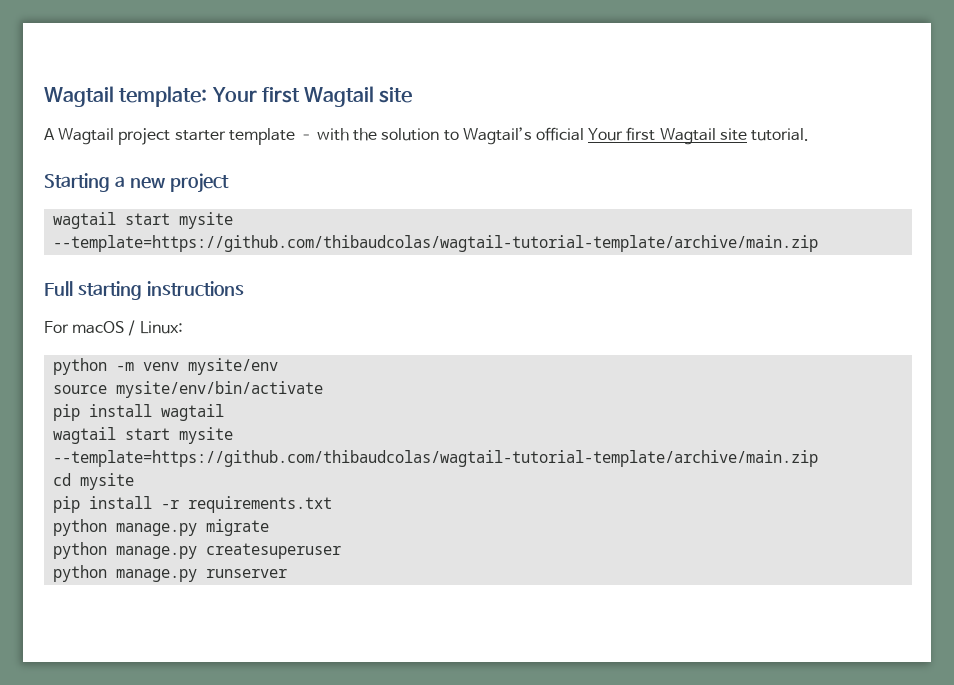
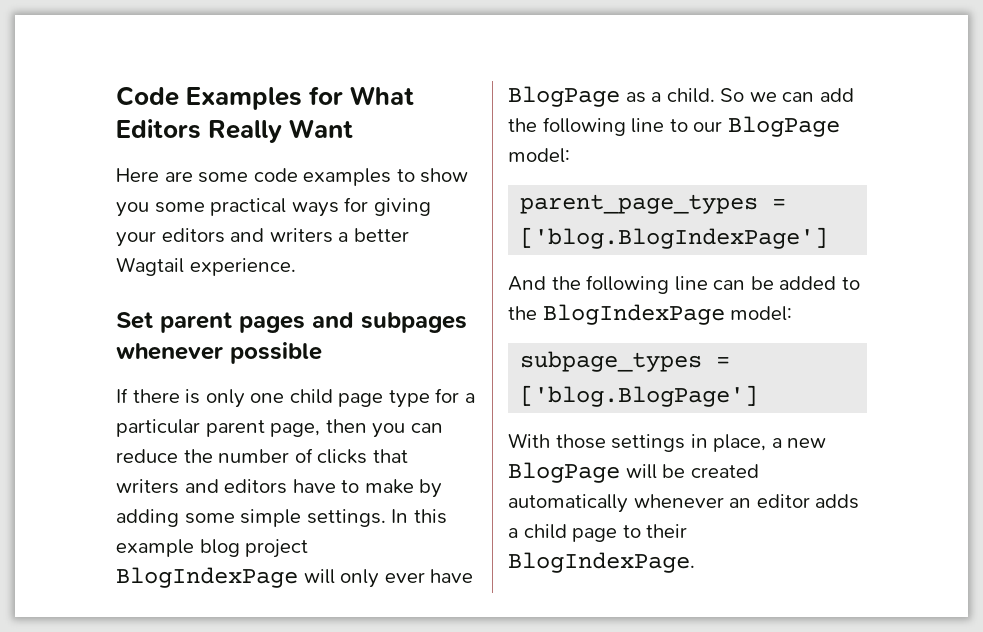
- Wagtail template: Your first Wagtail site
- A Wagtail project starter template – with the solution to Wagtail’s official Your first Wagtail site tutorial.
- Starting a new project
- wagtail start mysite --template=https://github.com/thibaudcolas/wagtail-tutorial-template/archive/main.zip
- Full starting instructions
- For macOS / Linux:
- python -m venv mysite/env
- source mysite/env/bin/activate
- pip install wagtail
- wagtail start mysite --template=https://github.com/thibaudcolas/wagtail-tutorial-template/archive/main.zip
- cd mysite
- pip install -r requirements.txt
- python manage.py migrate
- python manage.py createsuperuser
- python manage.py runserver
+ Code Examples for What Editors Really Want
+ Here are some code examples to show you some practical ways for giving your editors and writers a better Wagtail experience.
+ Set parent pages and subpages whenever possible
+ If there is only one child page type for a particular parent page, then you can reduce the number of clicks that writers and editors have to make by adding some simple settings. In this example blog project BlogIndexPage will only ever have BlogPage as a child. So we can add the following line to our BlogPage model:
+ parent_page_types = ['blog.BlogIndexPage']
+ And the following line can be added to the BlogIndexPage model:
+ subpage_types = ['blog.BlogPage']
+ With those settings in place, a new BlogPage will be created automatically whenever an editor adds a child page to their BlogIndexPage.

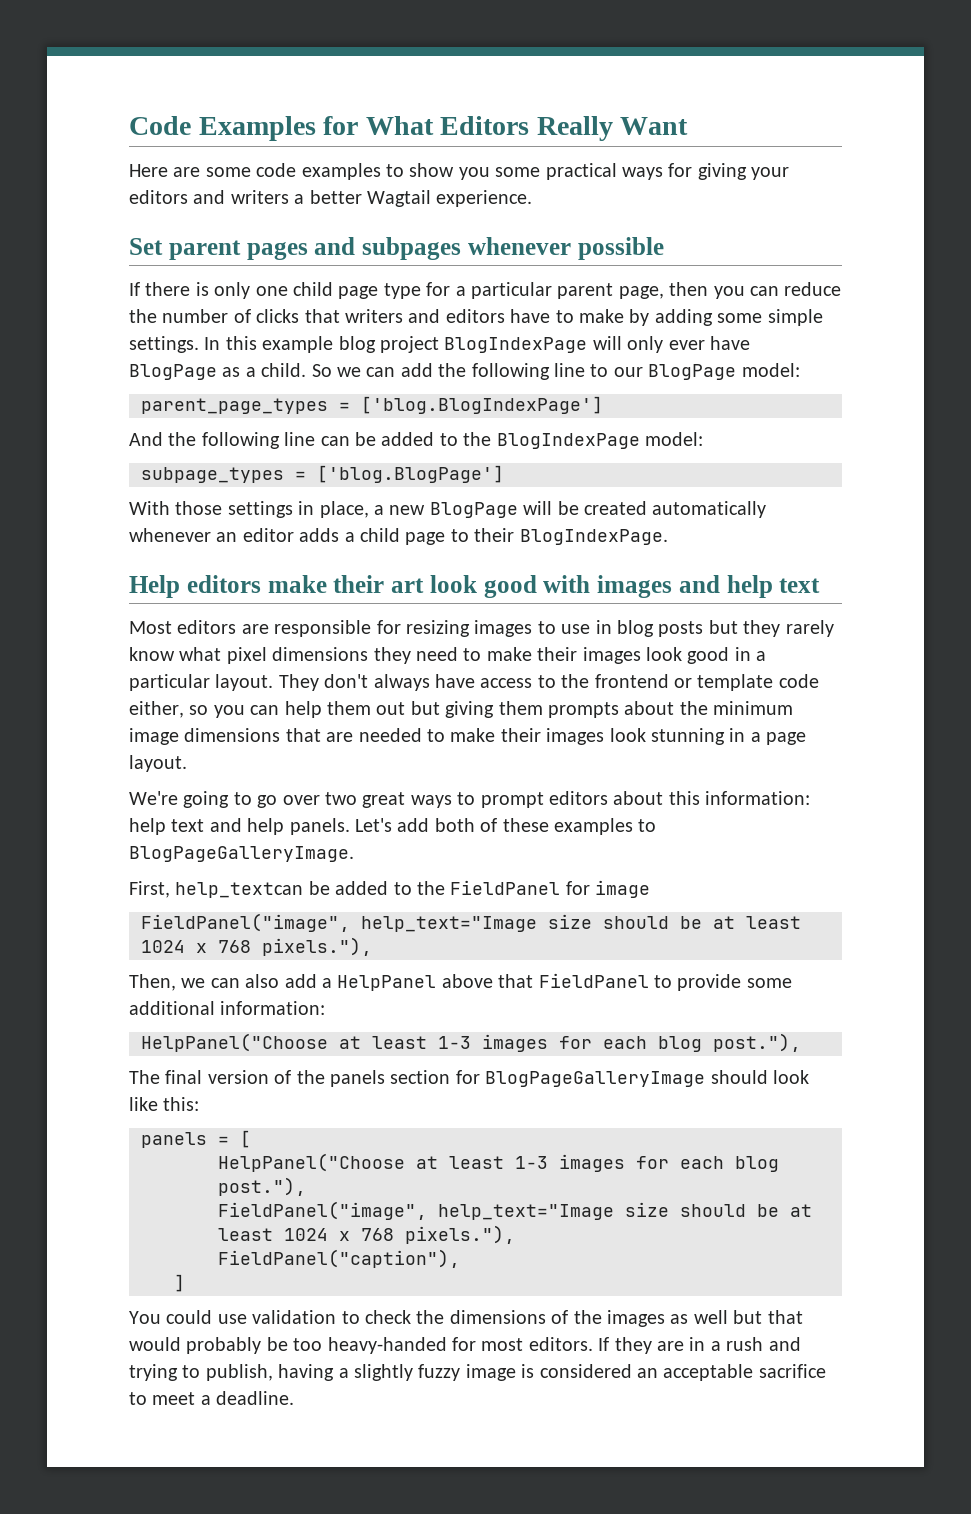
+ Help editors make their art look good with images and help text
+ Most editors are responsible for resizing images to use in blog posts but they rarely know what pixel dimensions they need to make their images look good in a particular layout. They don't always have access to the frontend or template code either, so you can help them out but giving them prompts about the minimum image dimensions that are needed to make their images look stunning in a page layout.
+ We're going to go over two great ways to prompt editors about this information: help text and help panels. Let's add both of these examples to BlogPageGalleryImage.
+ First, help_textcan be added to the FieldPanel for image
+ FieldPanel("image", help_text="Image size should be at least 1024 x 768 pixels."),
+ Then, we can also add a HelpPanel above that FieldPanel to provide some additional information:
+ HelpPanel("Choose at least 1-3 images for each blog post."),
+ The final version of the panels section for BlogPageGalleryImage should look like this:
+ panels = [
+ HelpPanel("Choose at least 1-3 images for each blog post."),
+ FieldPanel("image", help_text="Image size should be at least 1024 x 768 pixels."),
+ FieldPanel("caption"),
+ ]
+ You could use validation to check the dimensions of the images as well but that would probably be too heavy-handed for most editors. If they are in a rush and trying to publish, having a slightly fuzzy image is considered an acceptable sacrifice to meet a deadline.

